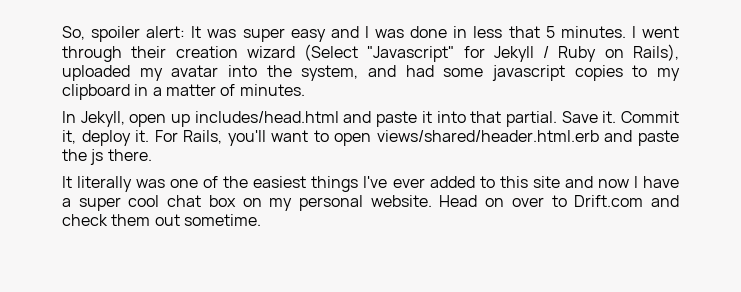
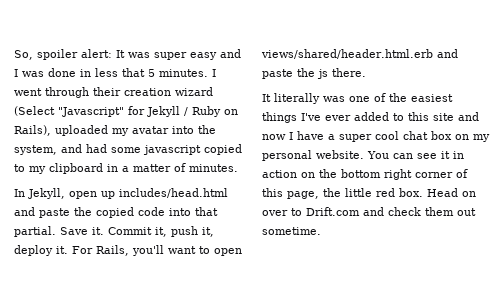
- I went through their creation wizard (Select "Javascript" for Jekyll / Ruby on Rails), uploaded my avatar into the system, and had some javascript copies to my clipboard in a matter of minutes.
+ I went through their creation wizard (Select "Javascript" for Jekyll / Ruby on Rails), uploaded my avatar into the system, and had some javascript copied to my clipboard in a matter of minutes.
- In Jekyll, open up includes/head.html and paste it into that partial.
+ In Jekyll, open up includes/head.html and paste the copied code into that partial.
- Commit it, deploy it.
+ Commit it, push it, deploy it.
+ You can see it in action on the bottom right corner of this page, the little red box.

